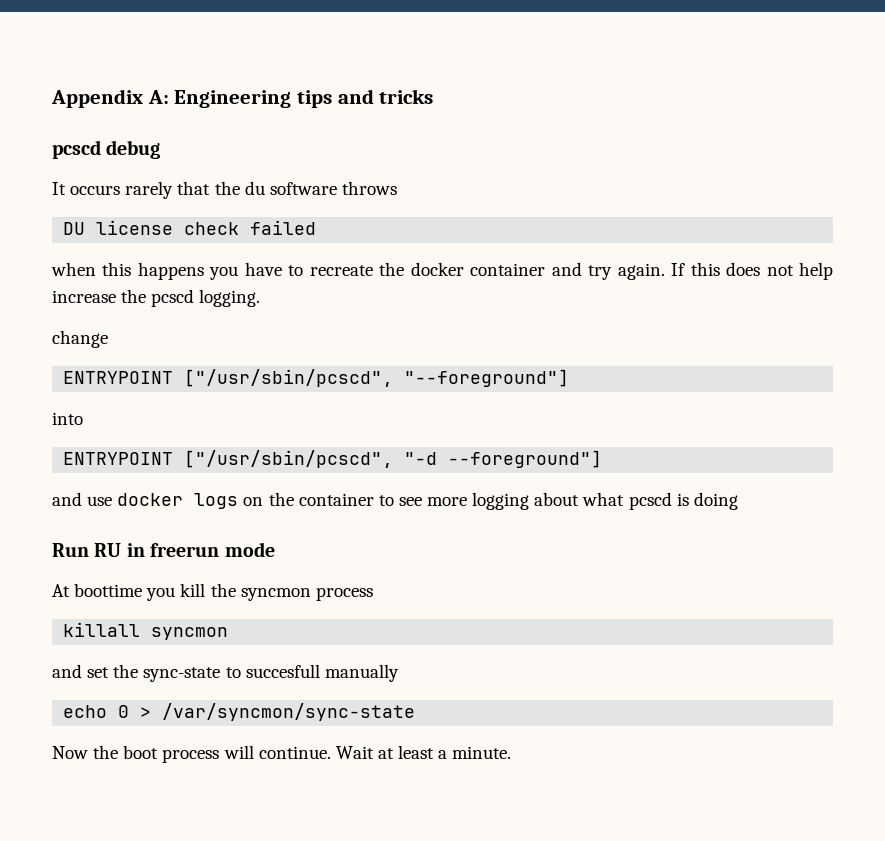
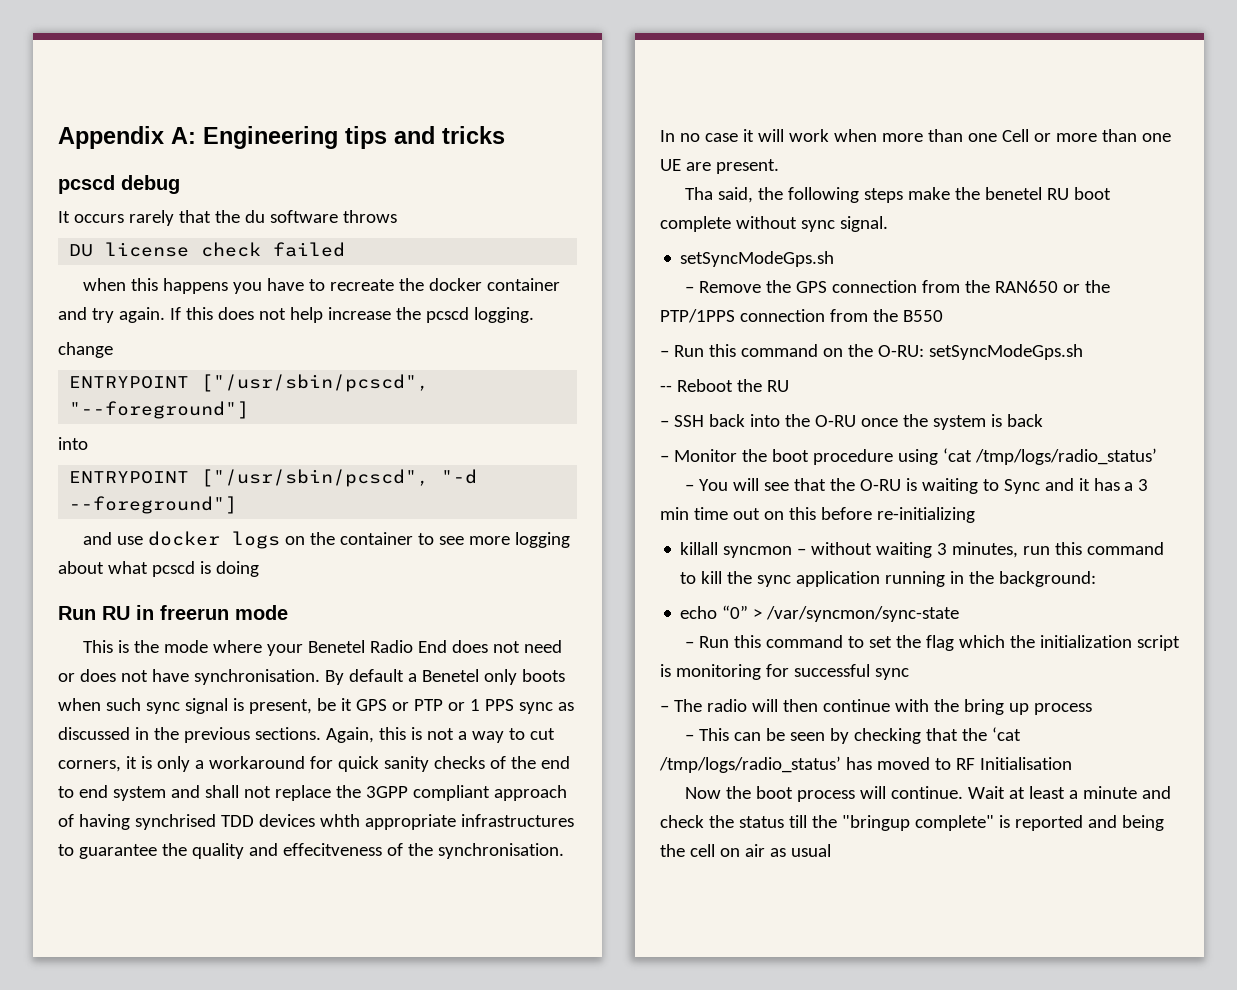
- At boottime you kill the syncmon process
- killall syncmon
- and set the sync-state to succesfull manually
- echo 0 > /var/syncmon/sync-state
+ This is the mode where your Benetel Radio End does not need or does not have synchronisation. By default a Benetel only boots when such sync signal is present, be it GPS or PTP or 1 PPS sync as discussed in the previous sections. Again, this is not a way to cut corners, it is only a workaround for quick sanity checks of the end to end system and shall not replace the 3GPP compliant approach of having synchrised TDD devices whth appropriate infrastructures to guarantee the quality and effecitveness of the synchronisation. In no case it will work when more than one Cell or more than one UE are present.
+ Tha said, the following steps make the benetel RU boot complete without sync signal.
+ setSyncModeGps.sh
+ – Remove the GPS connection from the RAN650 or the PTP/1PPS connection from the B550
+ – Run this command on the O-RU: setSyncModeGps.sh
+ -- Reboot the RU
+ – SSH back into the O-RU once the system is back
+ – Monitor the boot procedure using ‘cat /tmp/logs/radio_status’
+ – You will see that the O-RU is waiting to Sync and it has a 3 min time out on this before re-initializing
+ killall syncmon – without waiting 3 minutes, run this command to kill the sync application running in the background:
+ echo “0” > /var/syncmon/sync-state
+ – Run this command to set the flag which the initialization script is monitoring for successful sync
+ – The radio will then continue with the bring up process
+ – This can be seen by checking that the ‘cat /tmp/logs/radio_status’ has moved to RF Initialisation
- Wait at least a minute.
+ Wait at least a minute and check the status till the "bringup complete" is reported and being the cell on air as usual

